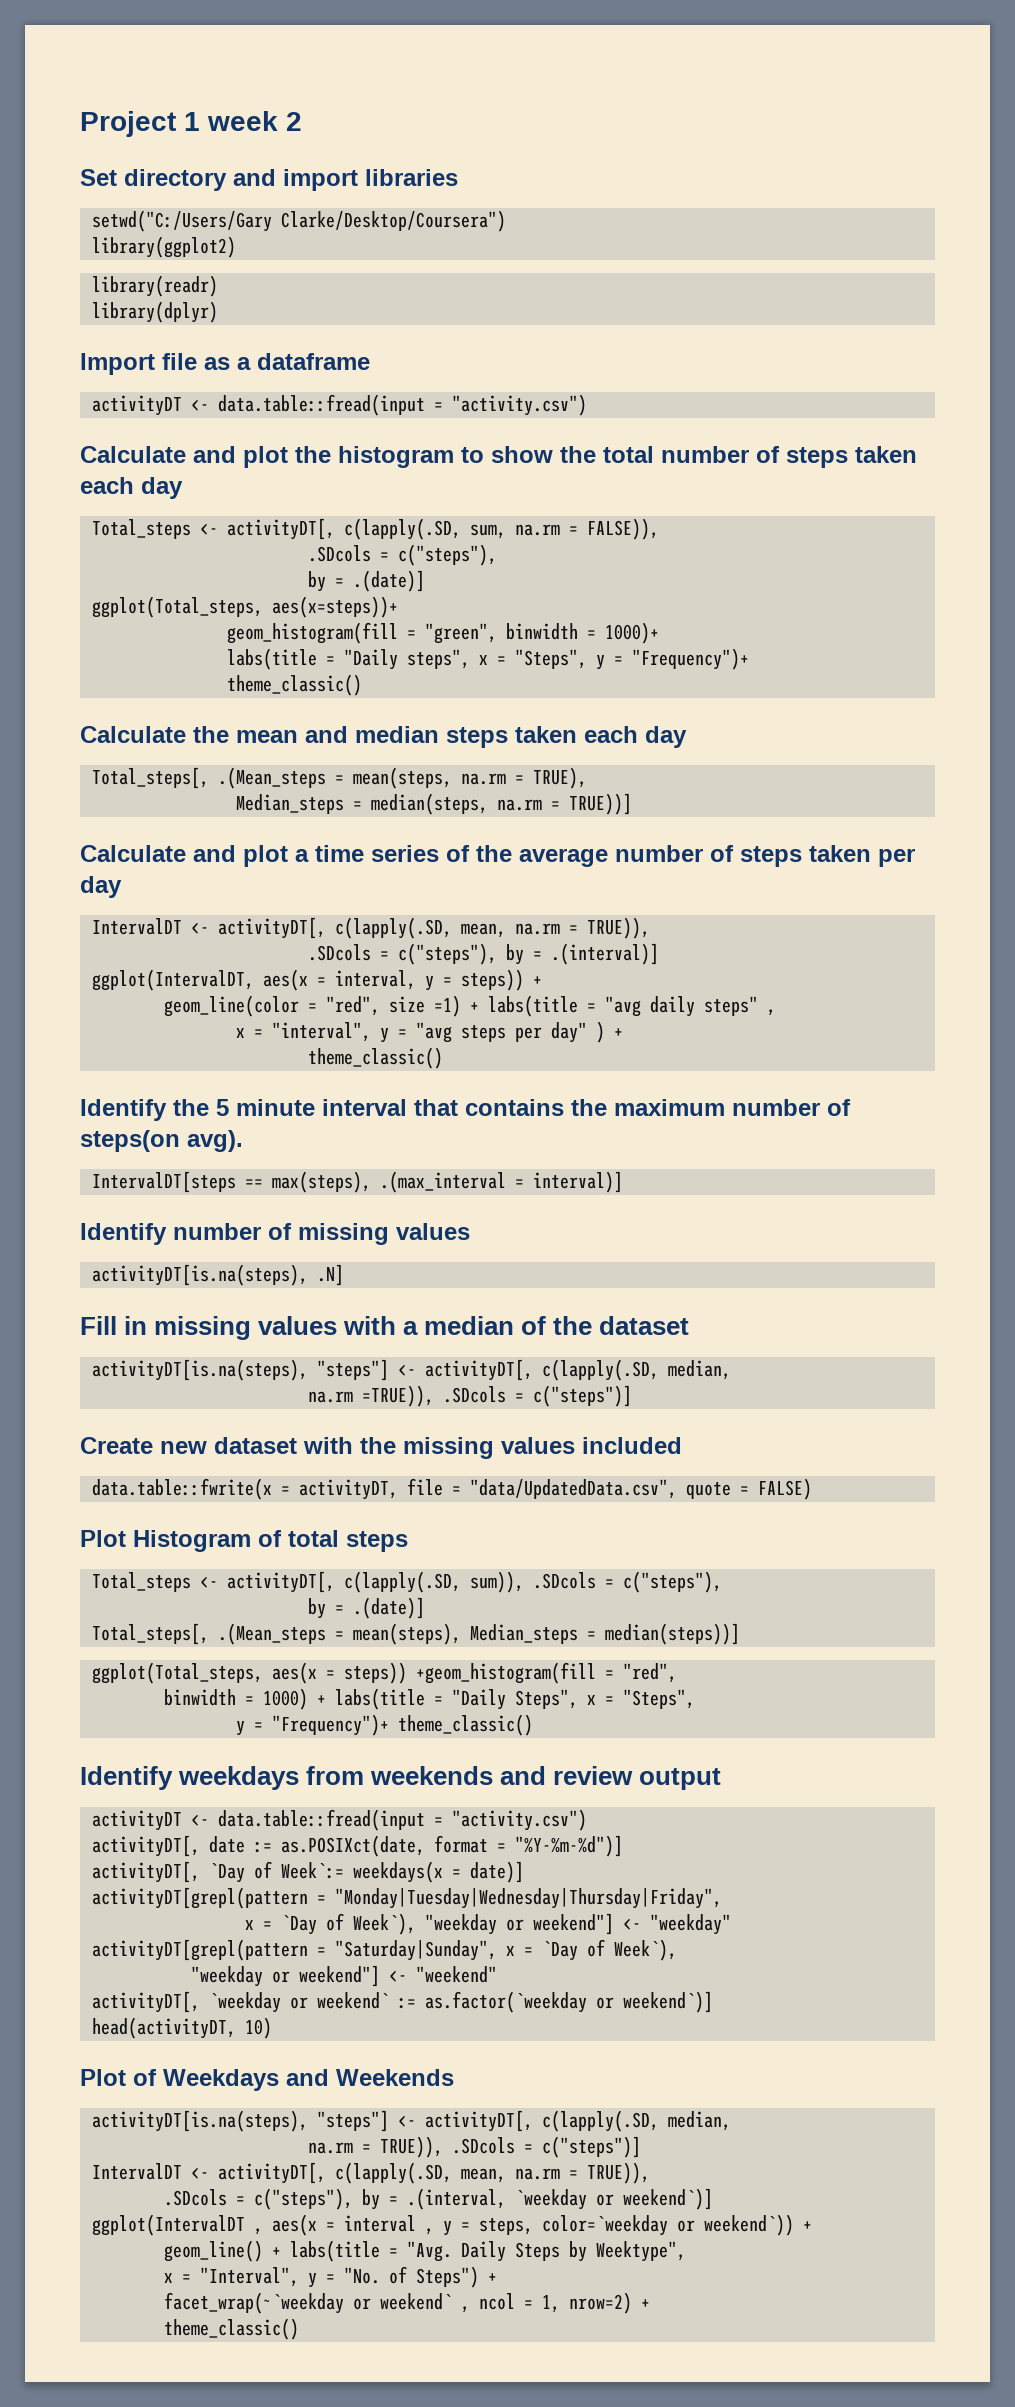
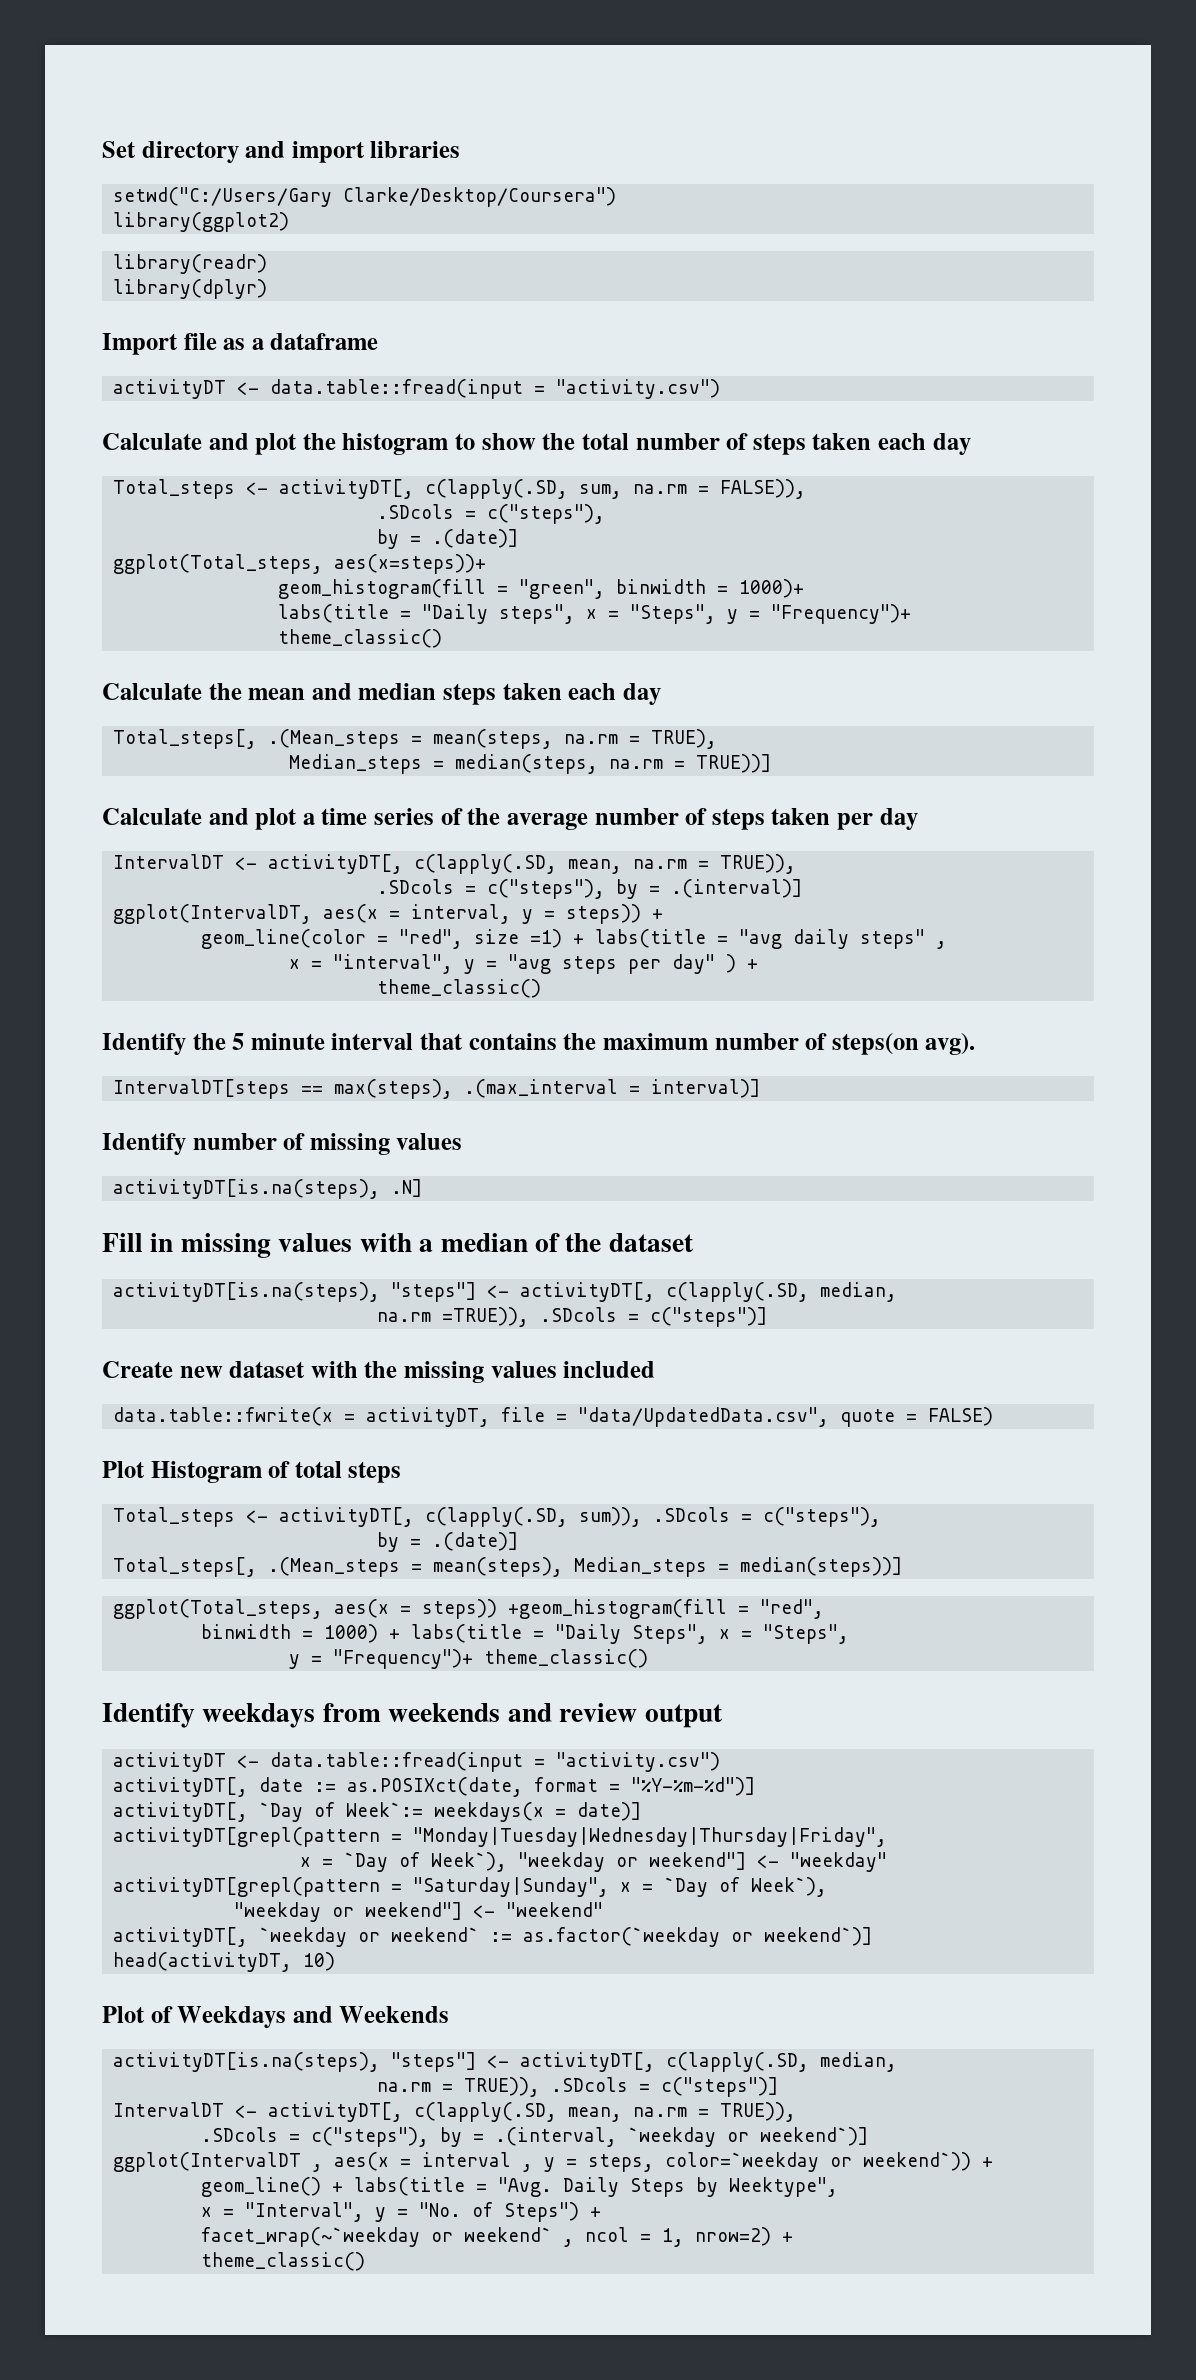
- Project 1 week 2

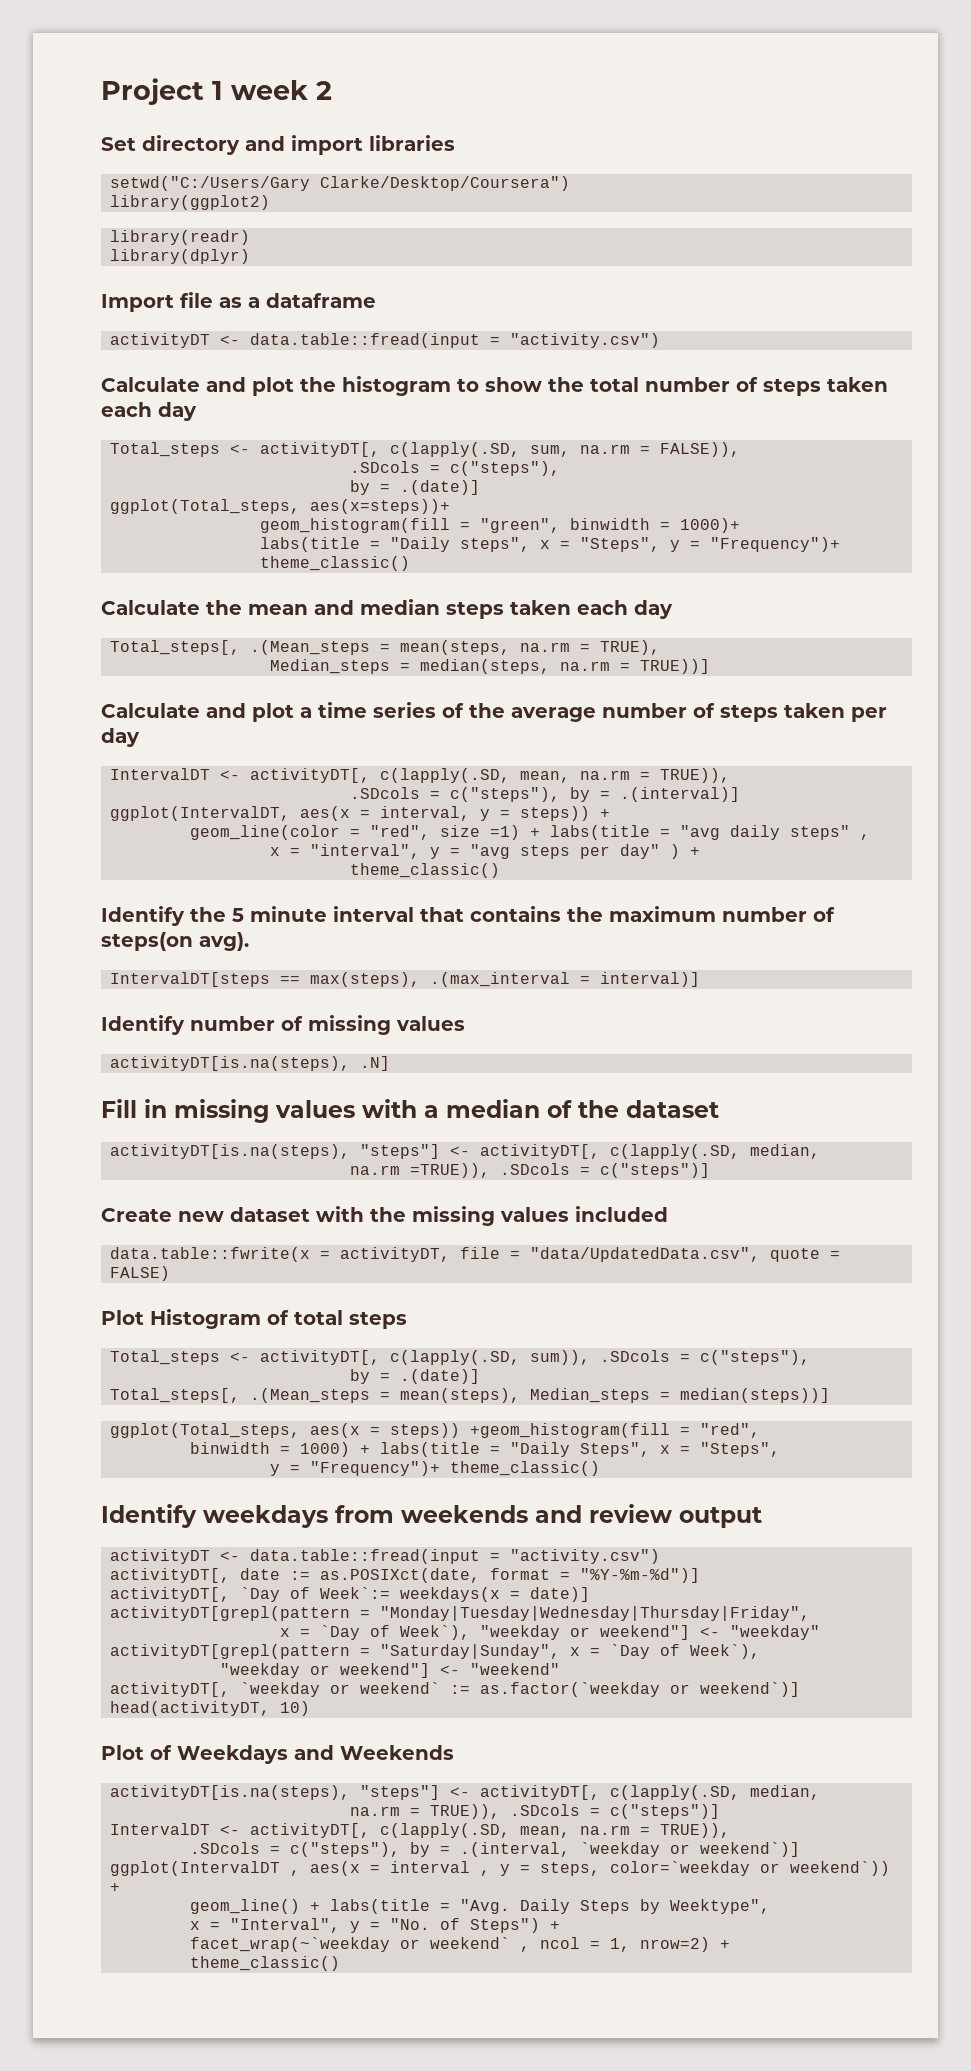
+ Project 1 week 2

